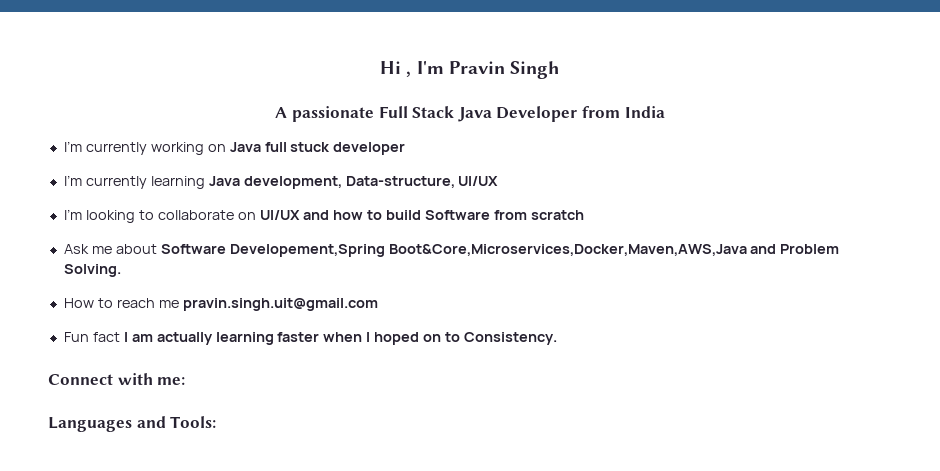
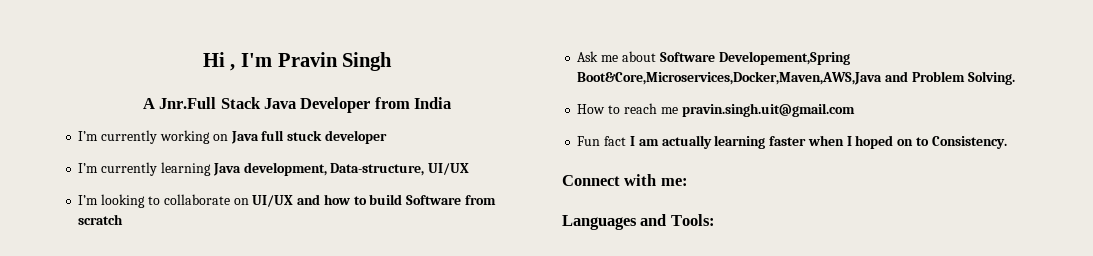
- A passionate Full Stack Java Developer from India
+ A Jnr.Full Stack Java Developer from India

